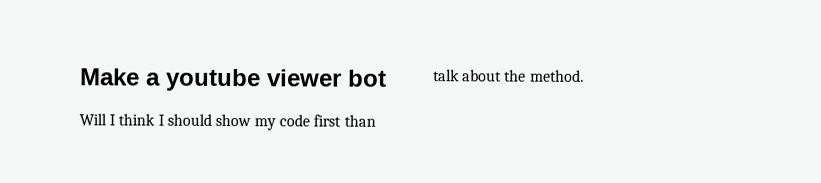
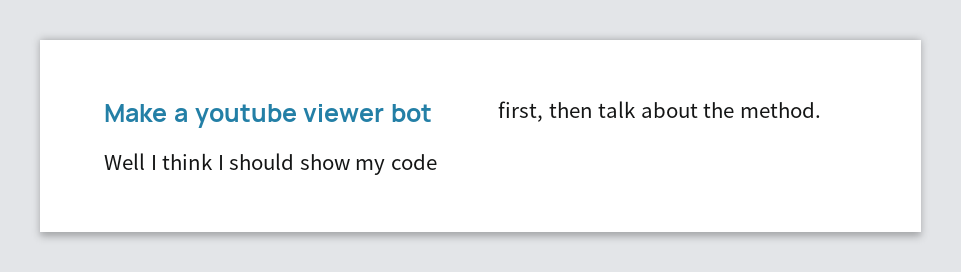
- Will I think I should show my code first than talk about the method.
+ Well I think I should show my code first, then talk about the method.

